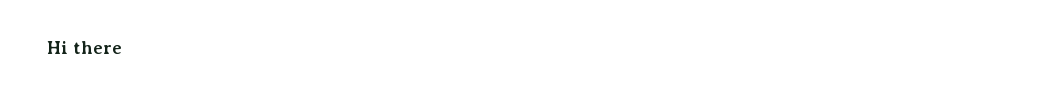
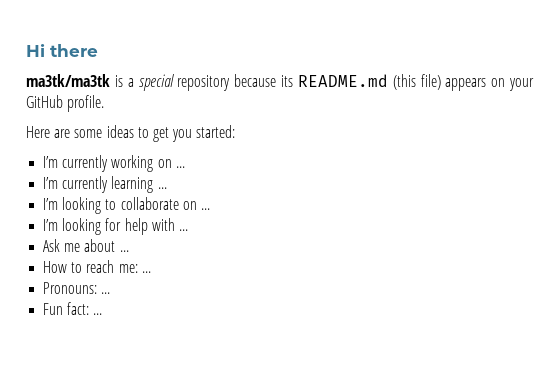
+ ma3tk/ma3tk is a special repository because its README.md (this file) appears on your GitHub profile.
+ Here are some ideas to get you started:
+ I’m currently working on ...
+ I’m currently learning ...
+ I’m looking to collaborate on ...
+ I’m looking for help with ...
+ Ask me about ...
+ How to reach me: ...
+ Pronouns: ...
+ Fun fact: ...

